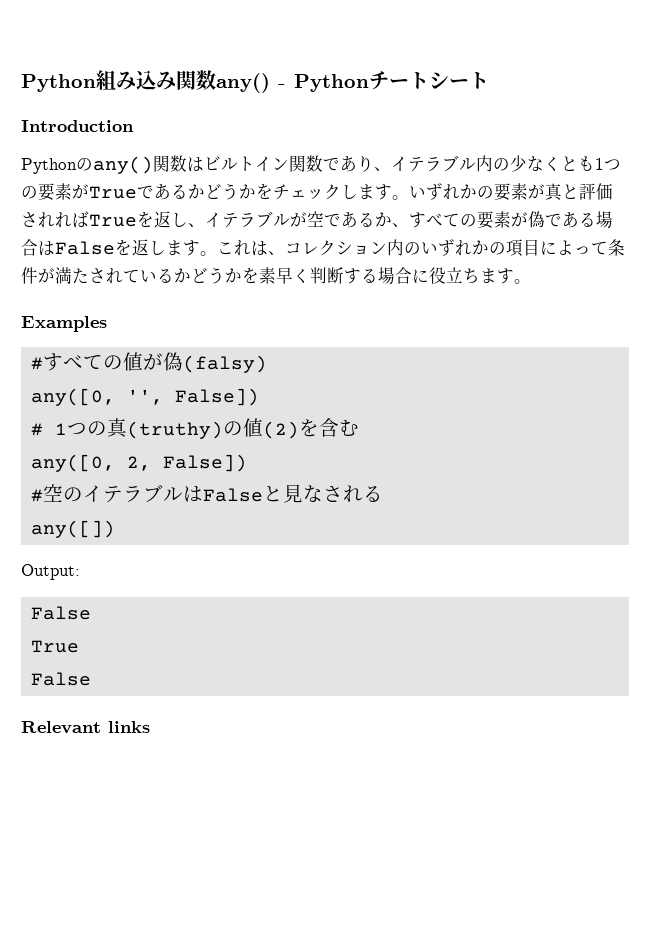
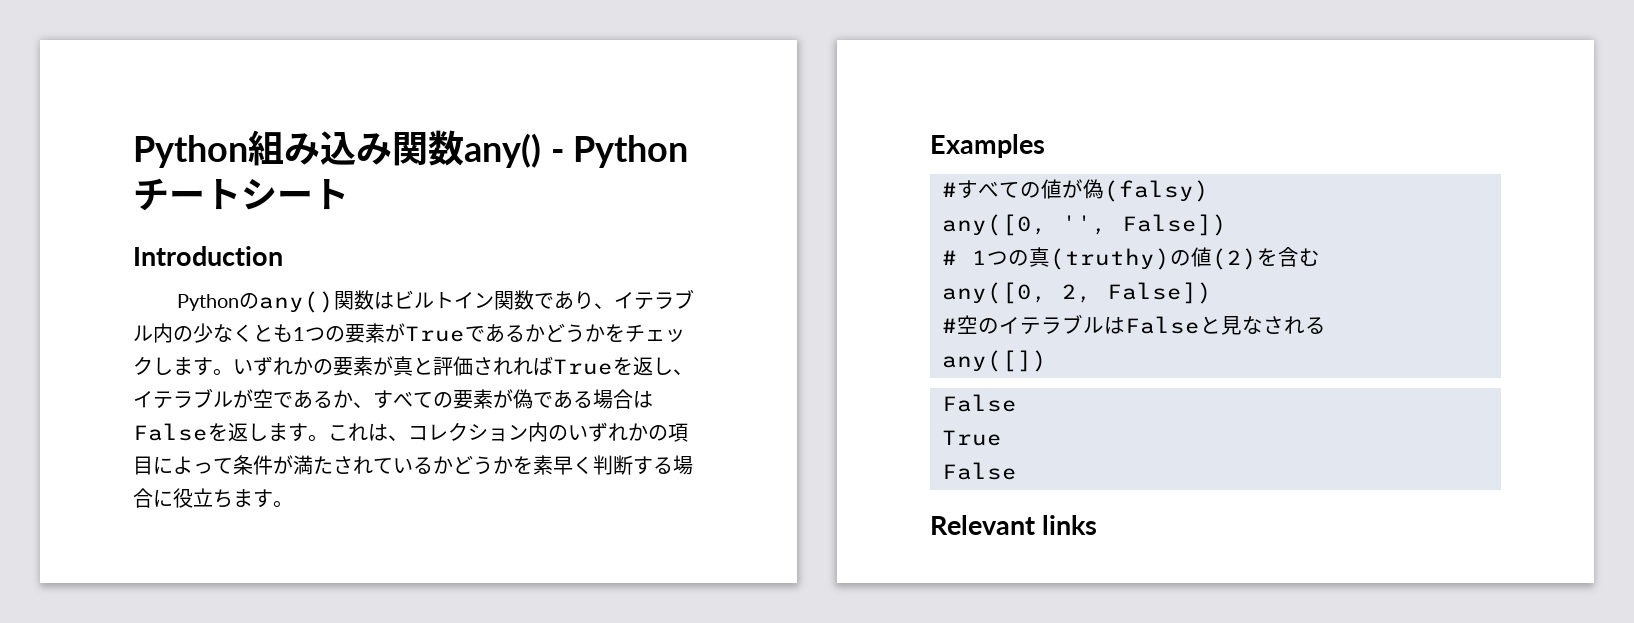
- Output:

